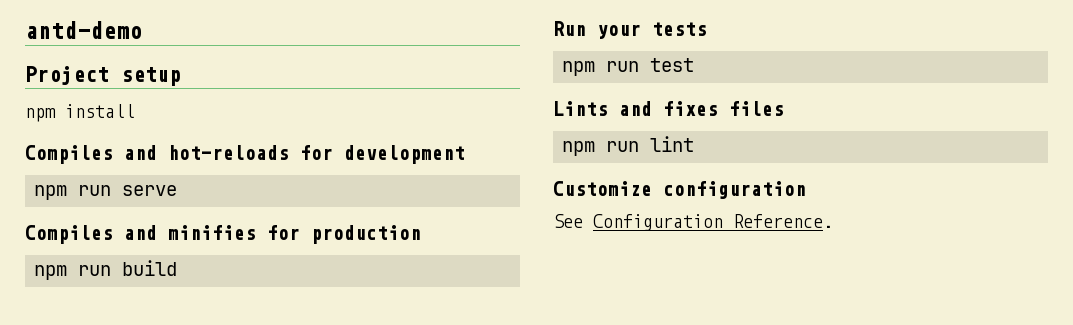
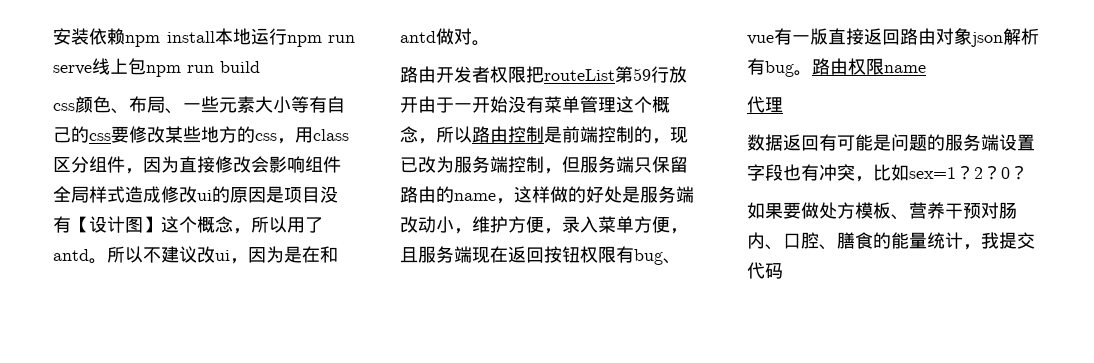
- antd-demo
- Project setup
- npm install
- Compiles and hot-reloads for development
- npm run serve
- Compiles and minifies for production
- npm run build
- Run your tests
- npm run test
- Lints and fixes files
- npm run lint
- Customize configuration
- See Configuration Reference.
+ 安装依赖npm install本地运行npm run serve线上包npm run build
+ css颜色、布局、一些元素大小等有自己的css要修改某些地方的css，用class区分组件，因为直接修改会影响组件全局样式造成修改ui的原因是项目没有【设计图】这个概念，所以用了antd。所以不建议改ui，因为是在和antd做对。
+ 路由开发者权限把routeList第59行放开由于一开始没有菜单管理这个概念，所以路由控制是前端控制的，现已改为服务端控制，但服务端只保留路由的name，这样做的好处是服务端改动小，维护方便，录入菜单方便，且服务端现在返回按钮权限有bug、vue有一版直接返回路由对象json解析有bug。路由权限name
+ 代理
+ 数据返回有可能是问题的服务端设置字段也有冲突，比如sex=1？2？0？
+ 如果要做处方模板、营养干预对肠内、口腔、膳食的能量统计，我提交代码

